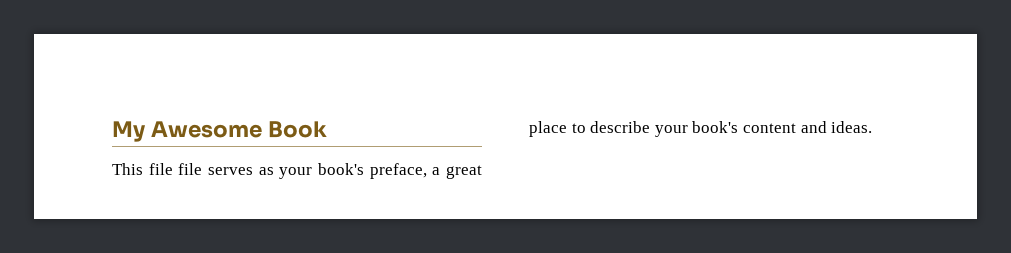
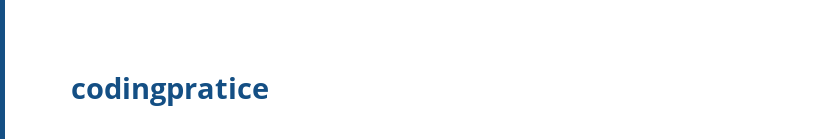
- My Awesome Book
- This file file serves as your book's preface, a great place to describe your book's content and ideas.
+ codingpratice

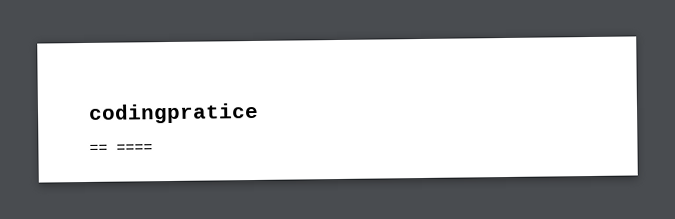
+ == ====

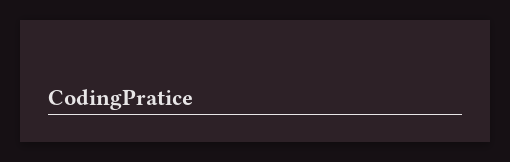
- codingpratice
- == ====
+ CodingPratice

